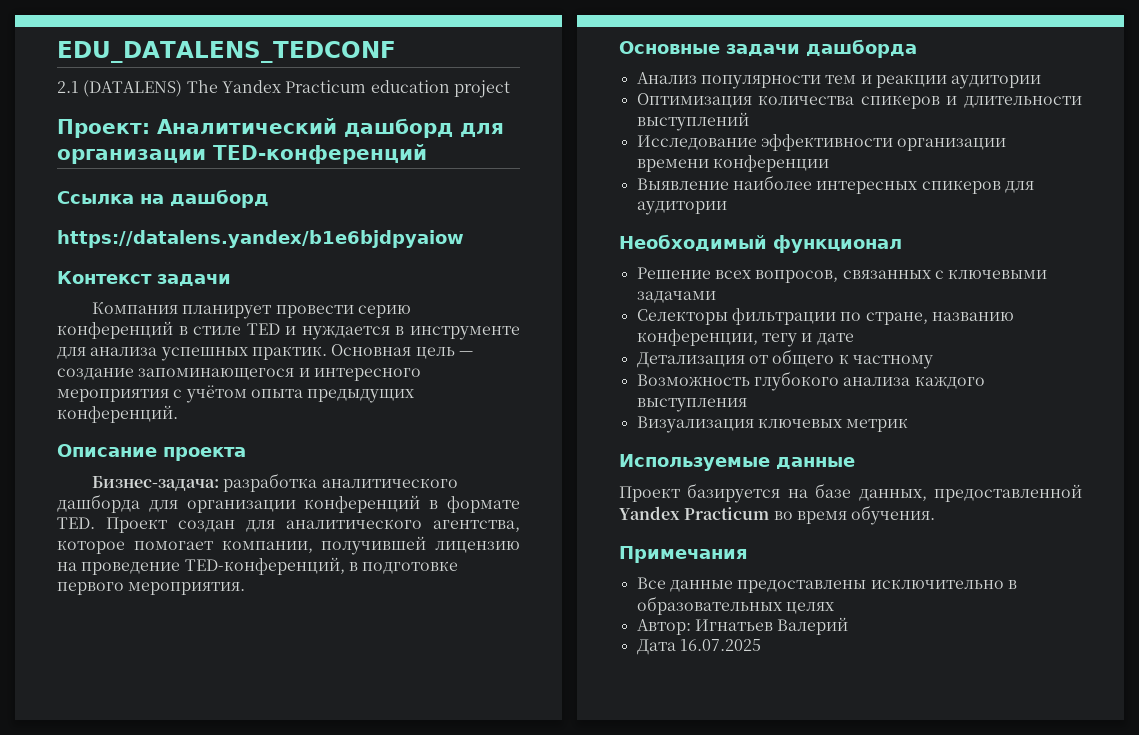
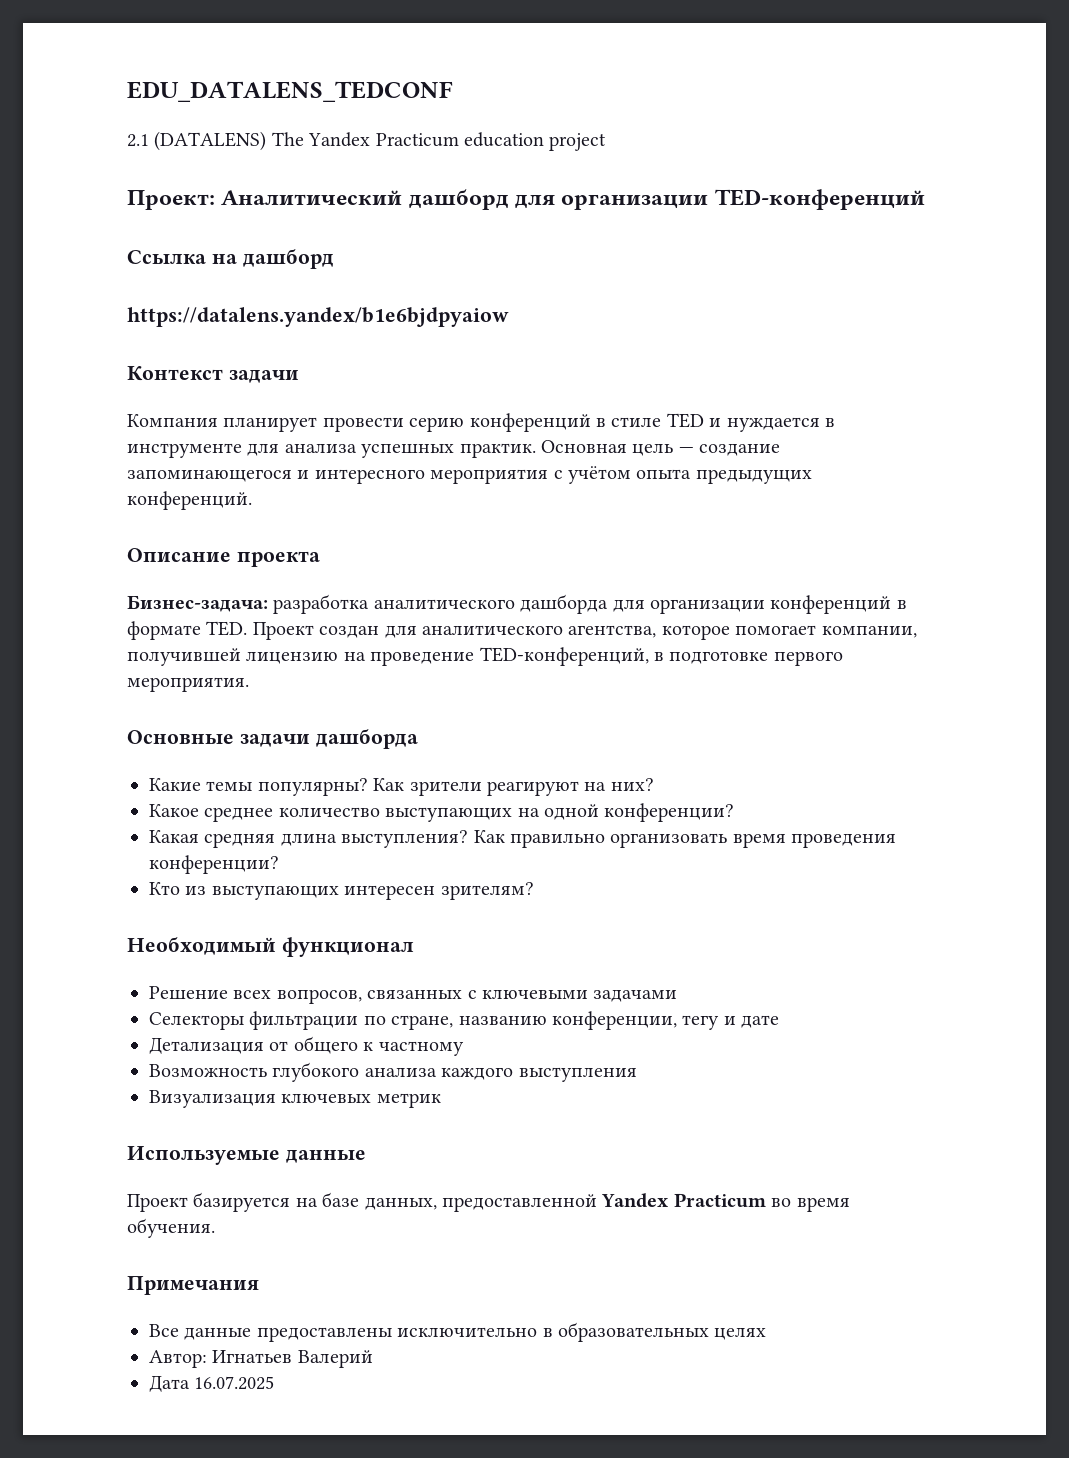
- Анализ популярности тем и реакции аудитории
- Оптимизация количества спикеров и длительности выступлений
- Исследование эффективности организации времени конференции
- Выявление наиболее интересных спикеров для аудитории
+ Какие темы популярны? Как зрители реагируют на них?
+ Какое среднее количество выступающих на одной конференции?
+ Какая средняя длина выступления? Как правильно организовать время проведения конференции?
+ Кто из выступающих интересен зрителям?

